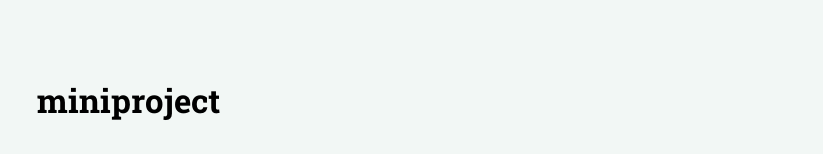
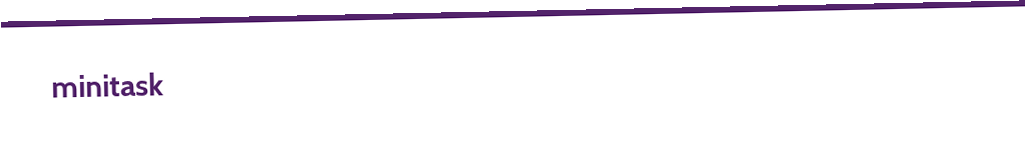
- miniproject
+ minitask

